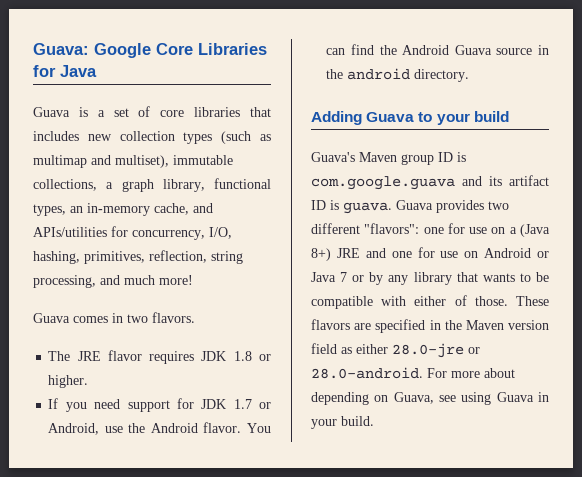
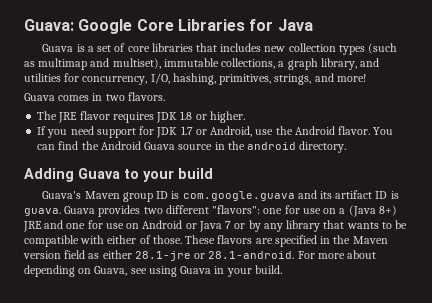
- Guava is a set of core libraries that includes new collection types (such as multimap and multiset), immutable collections, a graph library, functional types, an in-memory cache, and APIs/utilities for concurrency, I/O, hashing, primitives, reflection, string processing, and much more!
+ Guava is a set of core libraries that includes new collection types (such as multimap and multiset), immutable collections, a graph library, and utilities for concurrency, I/O, hashing, primitives, strings, and more!
- These flavors are specified in the Maven version field as either 28.0-jre or 28.0-android. For more about depending on Guava, see using Guava in your build.
+ These flavors are specified in the Maven version field as either 28.1-jre or 28.1-android. For more about depending on Guava, see using Guava in your build.

